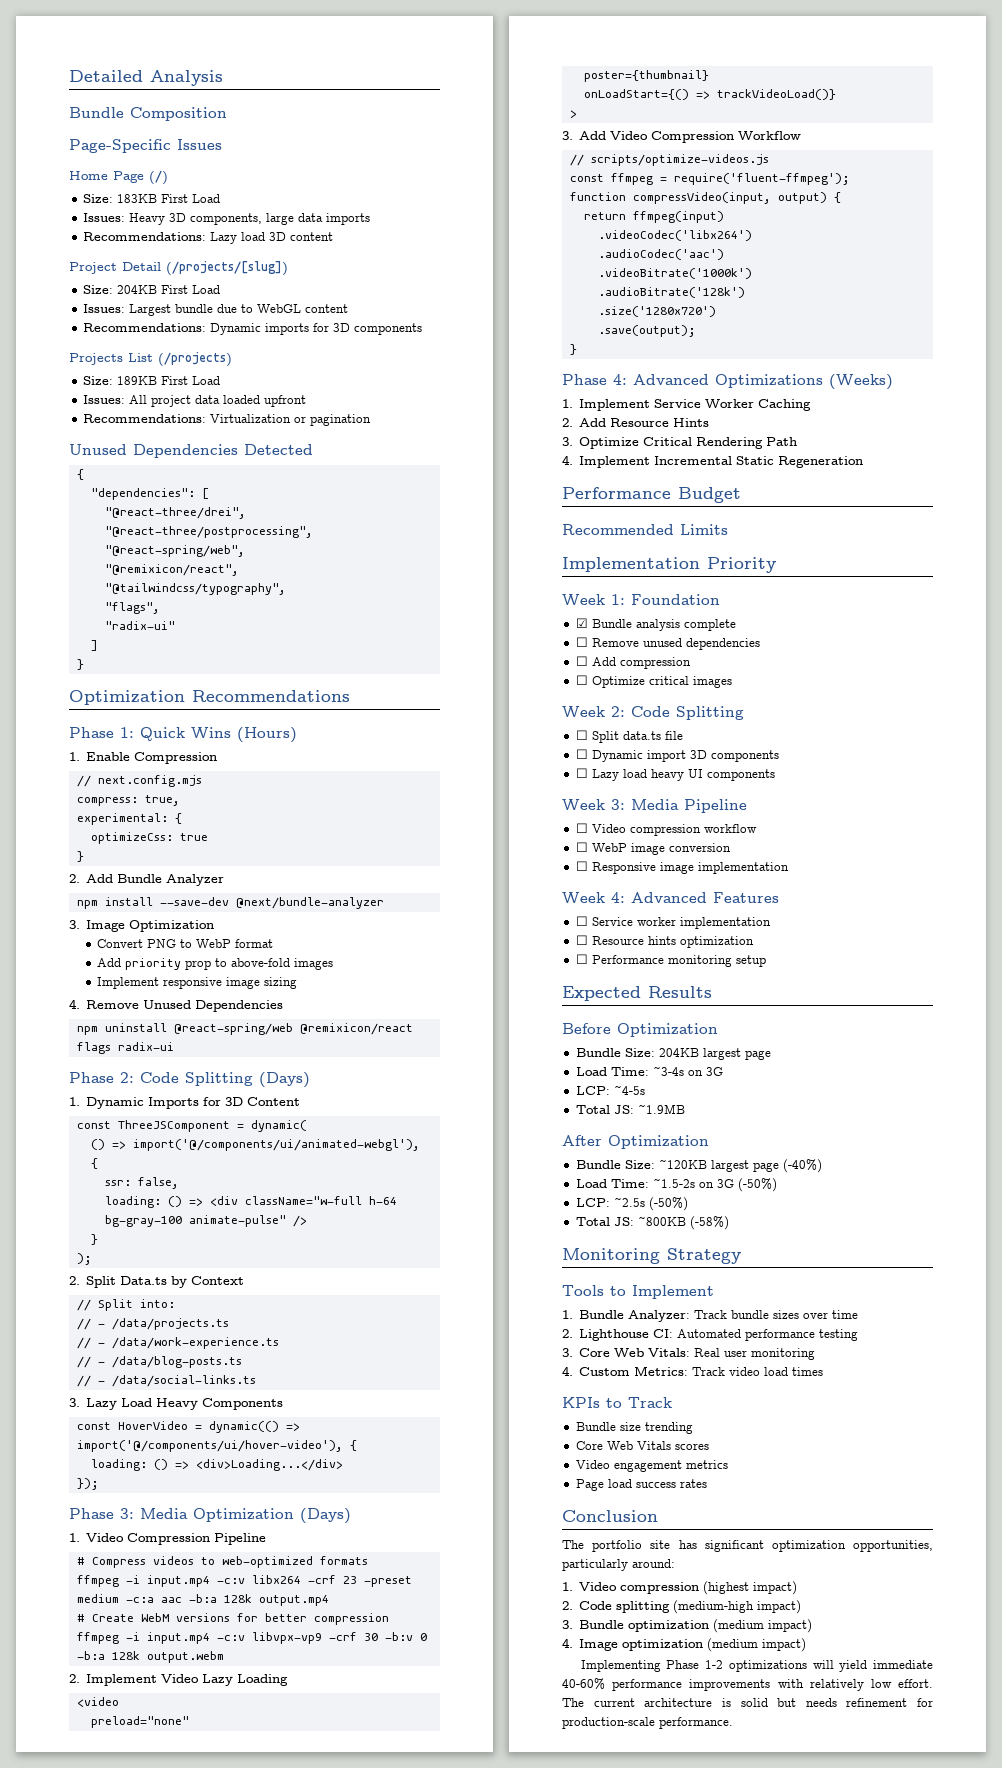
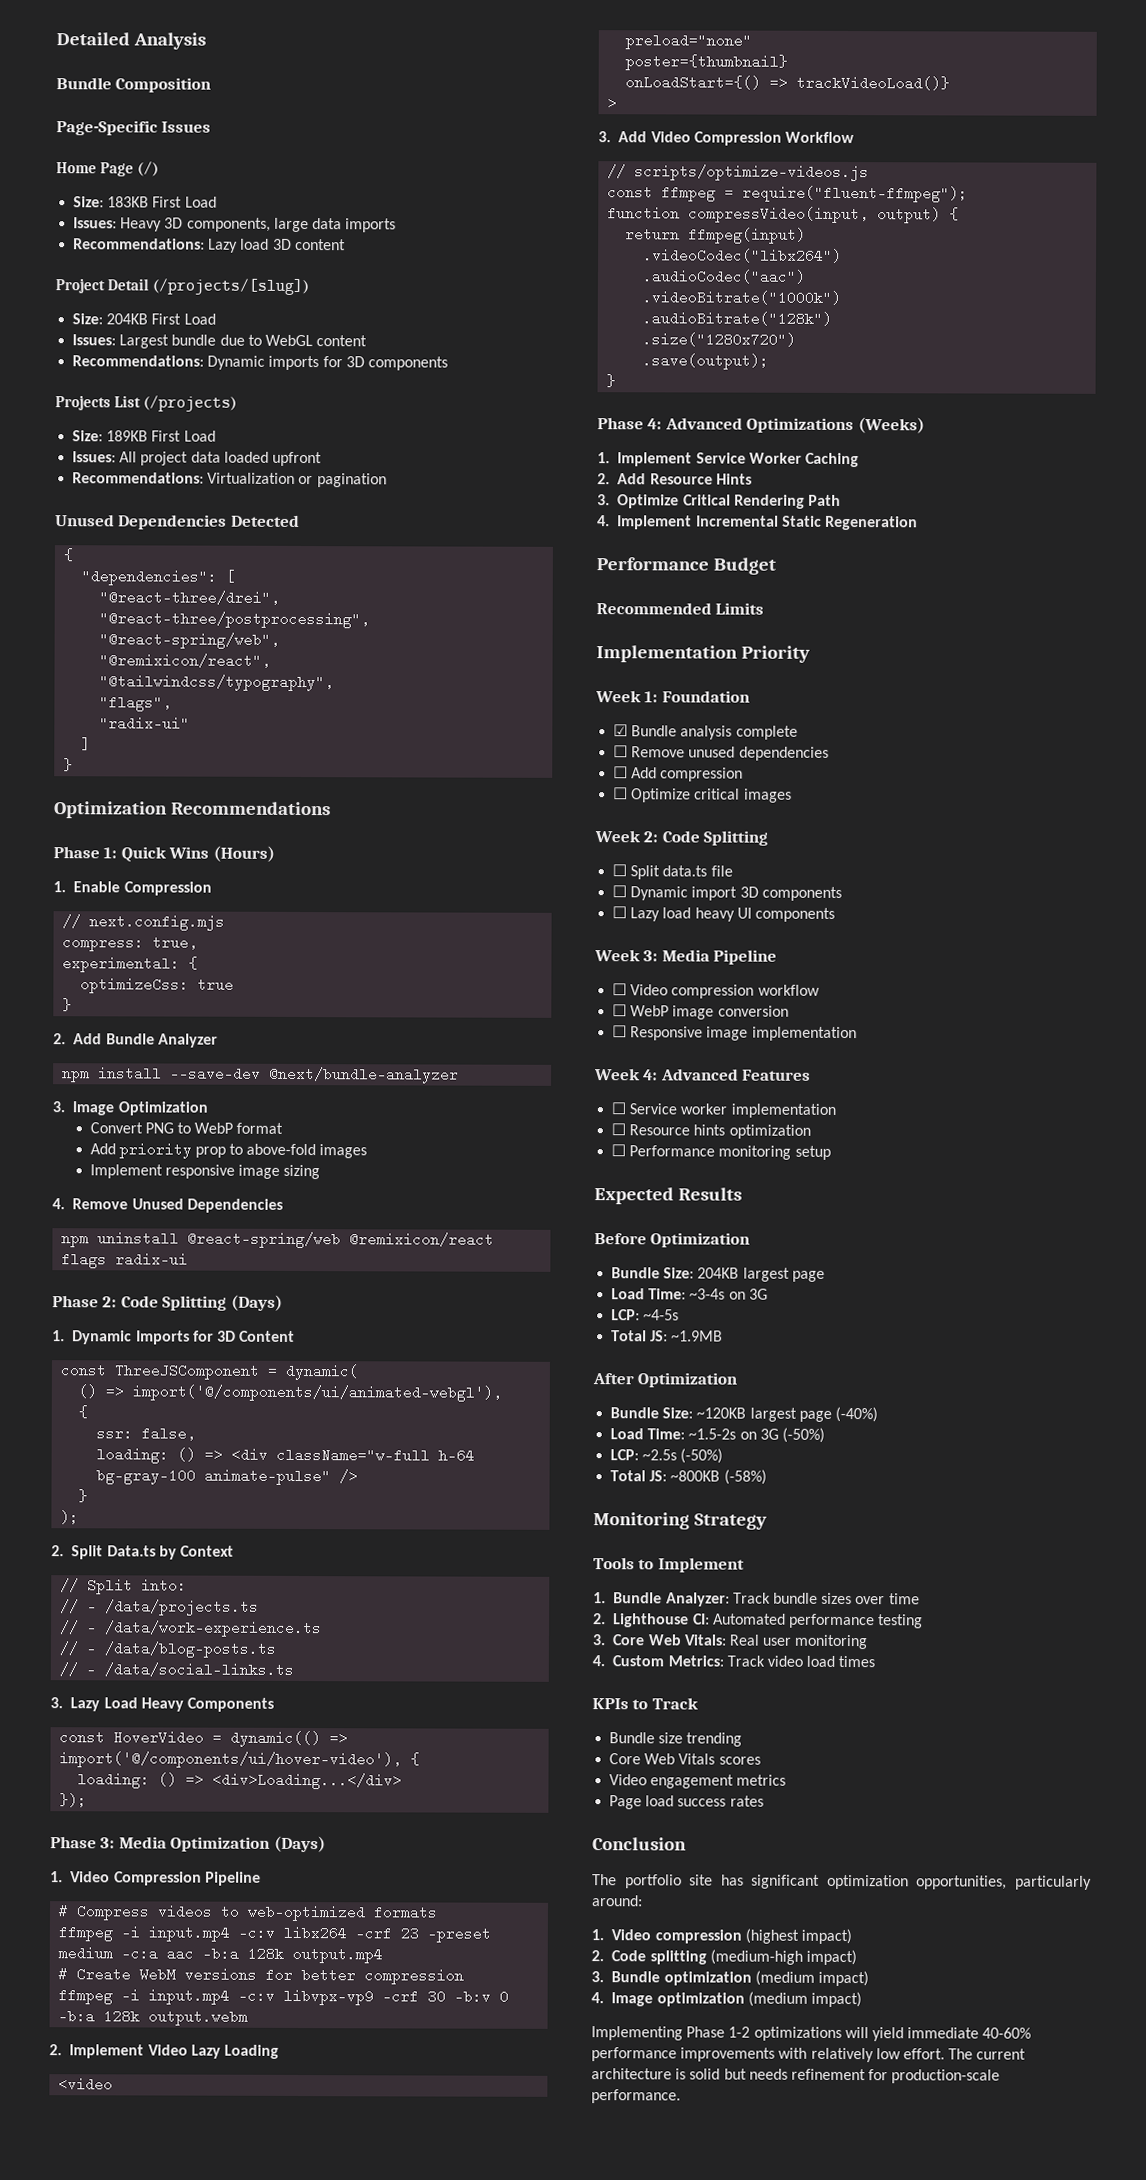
- const ffmpeg = require('fluent-ffmpeg');
+ const ffmpeg = require("fluent-ffmpeg");
- .videoCodec('libx264')
- .audioCodec('aac')
- .videoBitrate('1000k')
- .audioBitrate('128k')
- .size('1280x720')
+ .videoCodec("libx264")
+ .audioCodec("aac")
+ .videoBitrate("1000k")
+ .audioBitrate("128k")
+ .size("1280x720")

